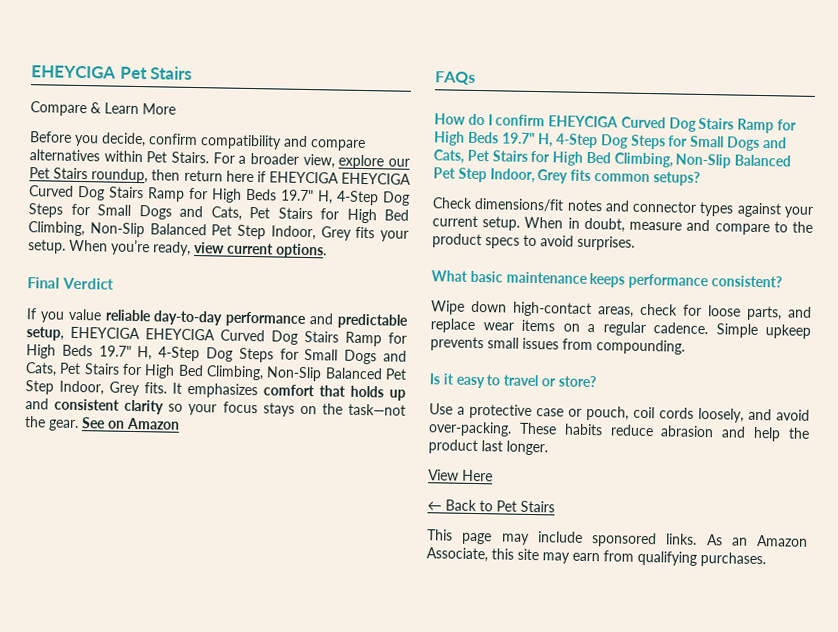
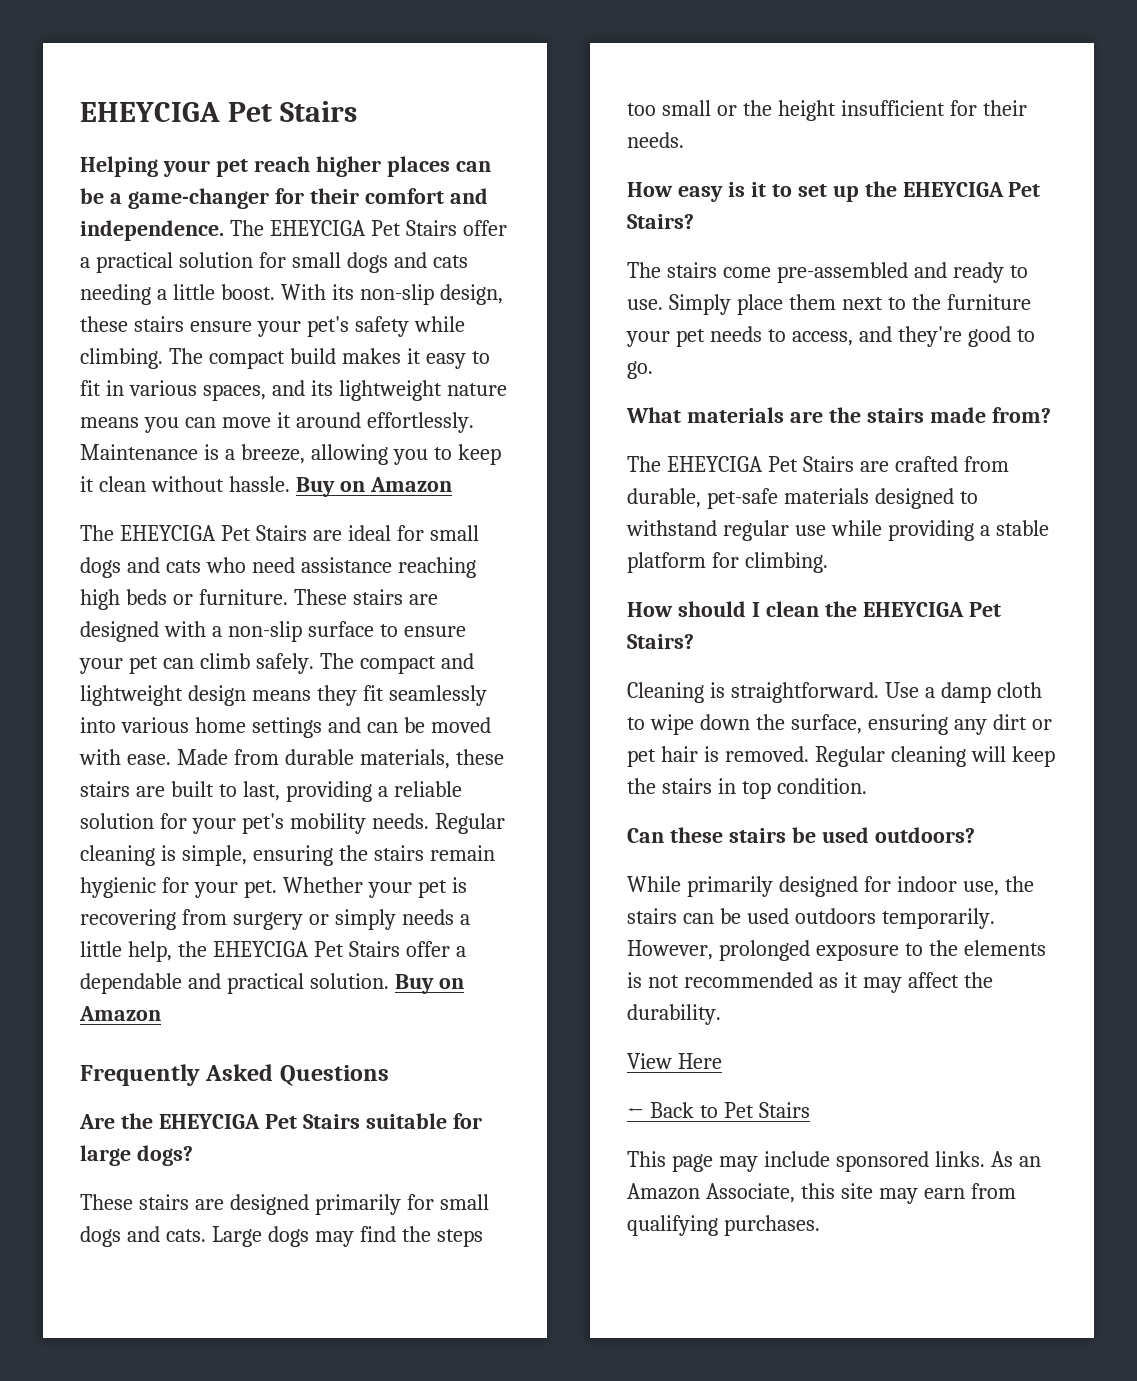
- Compare & Learn More
- Before you decide, confirm compatibility and compare alternatives within Pet Stairs. For a broader view, explore our Pet Stairs roundup, then return here if EHEYCIGA EHEYCIGA Curved Dog Stairs Ramp for High Beds 19.7" H, 4-Step Dog Steps for Small Dogs and Cats, Pet Stairs for High Bed Climbing, Non-Slip Balanced Pet Step Indoor, Grey fits your setup. When you’re ready, view current options.
- Final Verdict
- If you value reliable day-to-day performance and predictable setup, EHEYCIGA EHEYCIGA Curved Dog Stairs Ramp for High Beds 19.7" H, 4-Step Dog Steps for Small Dogs and Cats, Pet Stairs for High Bed Climbing, Non-Slip Balanced Pet Step Indoor, Grey fits. It emphasizes comfort that holds up and consistent clarity so your focus stays on the task—not the gear. See on Amazon
- FAQs
- How do I confirm EHEYCIGA Curved Dog Stairs Ramp for High Beds 19.7" H, 4-Step Dog Steps for Small Dogs and Cats, Pet Stairs for High Bed Climbing, Non-Slip Balanced Pet Step Indoor, Grey fits common setups?
- Check dimensions/fit notes and connector types against your current setup. When in doubt, measure and compare to the product specs to avoid surprises.
- What basic maintenance keeps performance consistent?
- Wipe down high-contact areas, check for loose parts, and replace wear items on a regular cadence. Simple upkeep prevents small issues from compounding.
- Is it easy to travel or store?
- Use a protective case or pouch, coil cords loosely, and avoid over-packing. These habits reduce abrasion and help the product last longer.
+ Helping your pet reach higher places can be a game-changer for their comfort and independence. The EHEYCIGA Pet Stairs offer a practical solution for small dogs and cats needing a little boost. With its non-slip design, these stairs ensure your pet's safety while climbing. The compact build makes it easy to fit in various spaces, and its lightweight nature means you can move it around effortlessly. Maintenance is a breeze, allowing you to keep it clean without hassle. Buy on Amazon
+ The EHEYCIGA Pet Stairs are ideal for small dogs and cats who need assistance reaching high beds or furniture. These stairs are designed with a non-slip surface to ensure your pet can climb safely. The compact and lightweight design means they fit seamlessly into various home settings and can be moved with ease. Made from durable materials, these stairs are built to last, providing a reliable solution for your pet's mobility needs. Regular cleaning is simple, ensuring the stairs remain hygienic for your pet. Whether your pet is recovering from surgery or simply needs a little help, the EHEYCIGA Pet Stairs offer a dependable and practical solution. Buy on Amazon
+ Frequently Asked Questions
+ Are the EHEYCIGA Pet Stairs suitable for large dogs?
+ These stairs are designed primarily for small dogs and cats. Large dogs may find the steps too small or the height insufficient for their needs.
+ How easy is it to set up the EHEYCIGA Pet Stairs?
+ The stairs come pre-assembled and ready to use. Simply place them next to the furniture your pet needs to access, and they're good to go.
+ What materials are the stairs made from?
+ The EHEYCIGA Pet Stairs are crafted from durable, pet-safe materials designed to withstand regular use while providing a stable platform for climbing.
+ How should I clean the EHEYCIGA Pet Stairs?
+ Cleaning is straightforward. Use a damp cloth to wipe down the surface, ensuring any dirt or pet hair is removed. Regular cleaning will keep the stairs in top condition.
+ Can these stairs be used outdoors?
+ While primarily designed for indoor use, the stairs can be used outdoors temporarily. However, prolonged exposure to the elements is not recommended as it may affect the durability.

